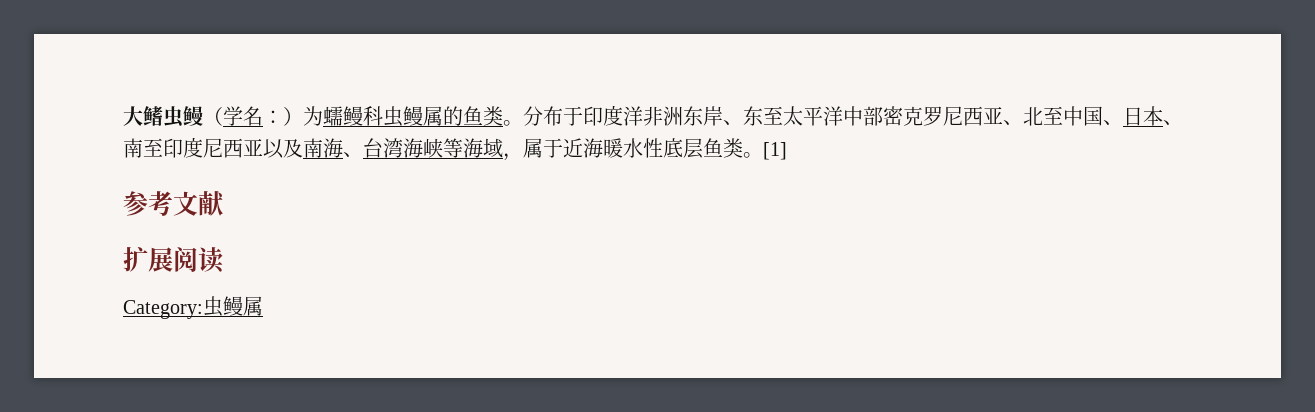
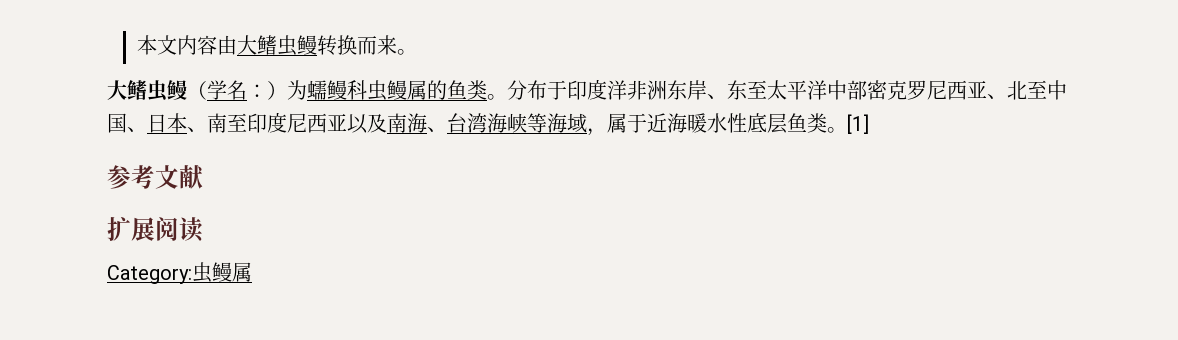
+ 本文内容由大鳍虫鳗转换而来。

